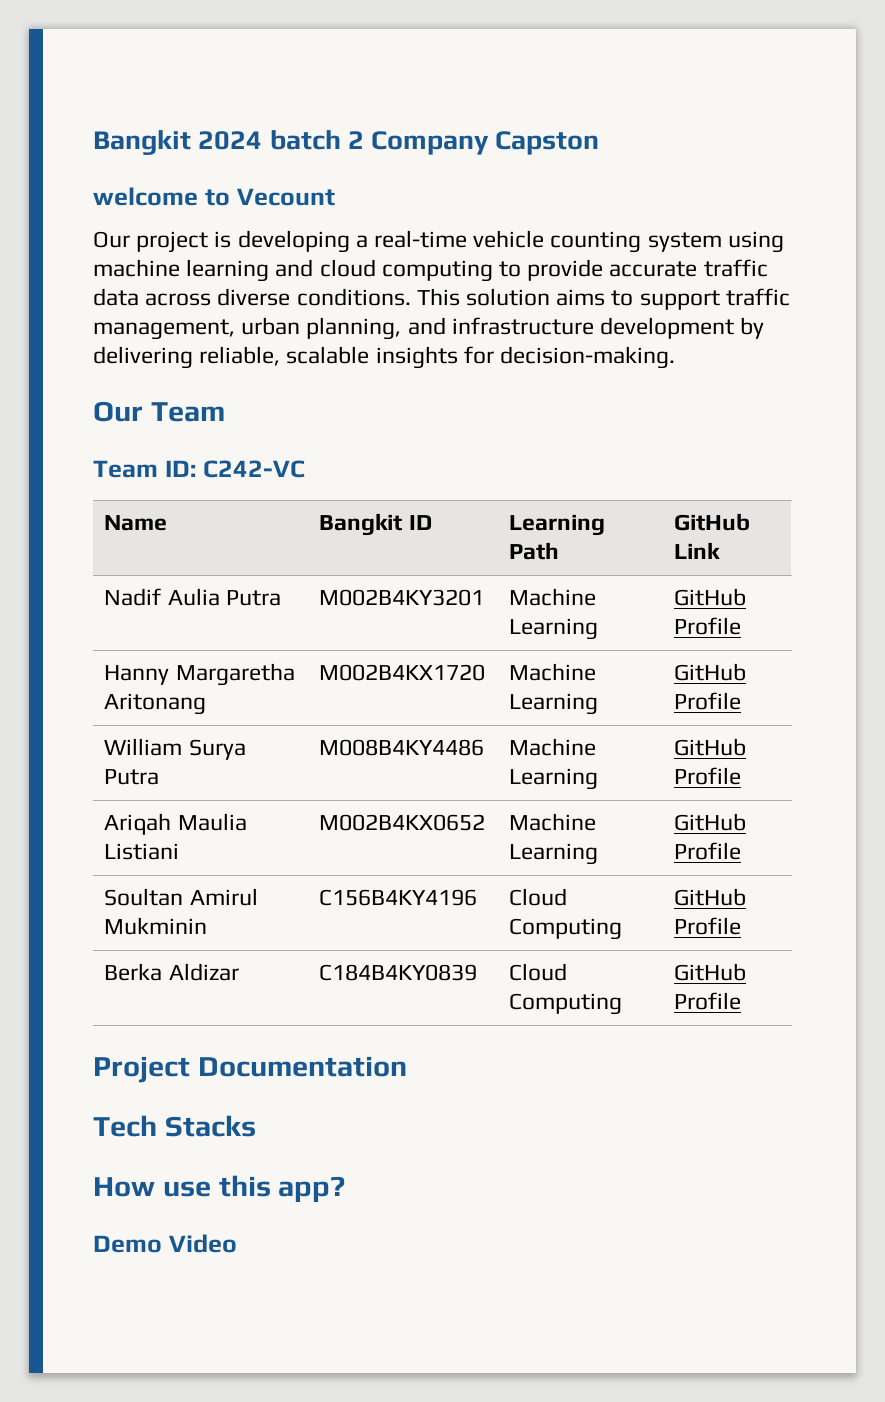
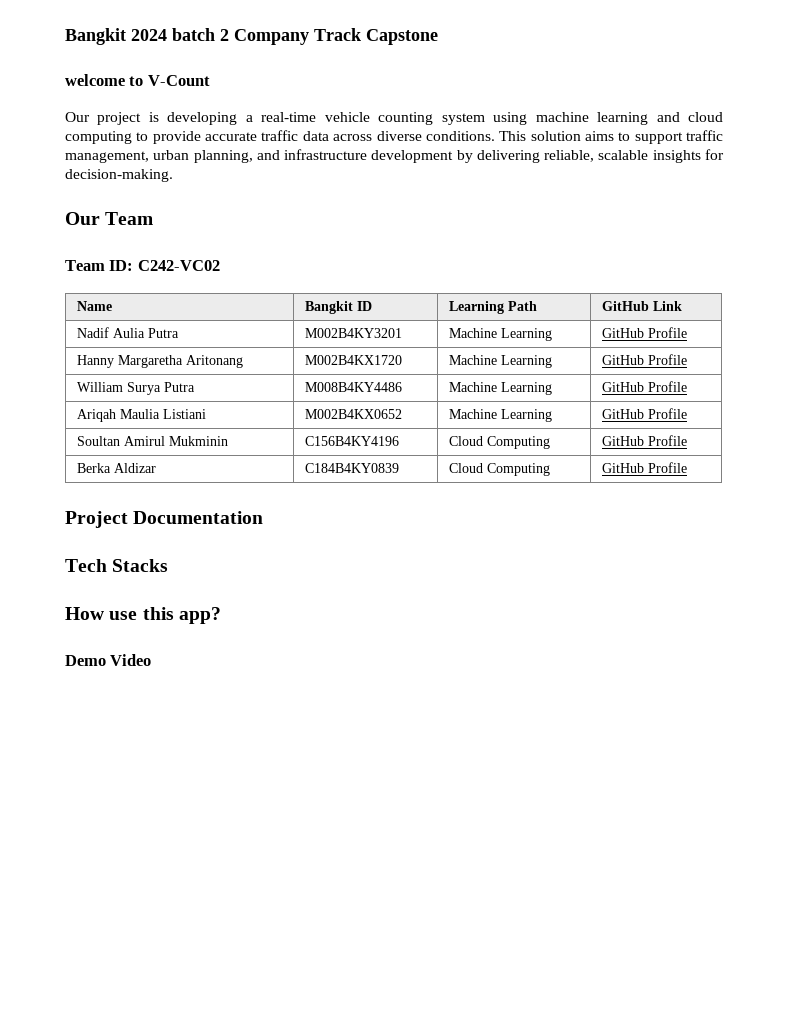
- Bangkit 2024 batch 2 Company Capston
+ Bangkit 2024 batch 2 Company Track Capstone
- welcome to Vecount
+ welcome to V-Count
- Team ID: C242-VC
+ Team ID: C242-VC02

